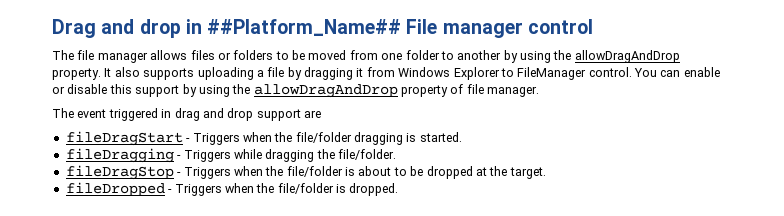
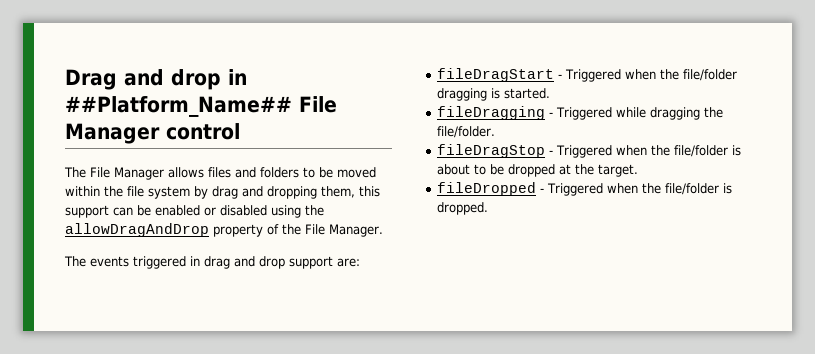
- Drag and drop in ##Platform_Name## File manager control
+ Drag and drop in ##Platform_Name## File Manager control
- The file manager allows files or folders to be moved from one folder to another by using the allowDragAndDrop property. It also supports uploading a file by dragging it from Windows Explorer to FileManager control. You can enable or disable this support by using the allowDragAndDrop property of file manager.
- The event triggered in drag and drop support are
+ The File Manager allows files and folders to be moved within the file system by drag and dropping them, this support can be enabled or disabled using the allowDragAndDrop property of the File Manager.
+ The events triggered in drag and drop support are:
- fileDragStart - Triggers when the file/folder dragging is started.
+ fileDragStart - Triggered when the file/folder dragging is started.
- fileDragging - Triggers while dragging the file/folder.
+ fileDragging - Triggered while dragging the file/folder.
- fileDragStop - Triggers when the file/folder is about to be dropped at the target.
+ fileDragStop - Triggered when the file/folder is about to be dropped at the target.
- fileDropped - Triggers when the file/folder is dropped.
+ fileDropped - Triggered when the file/folder is dropped.

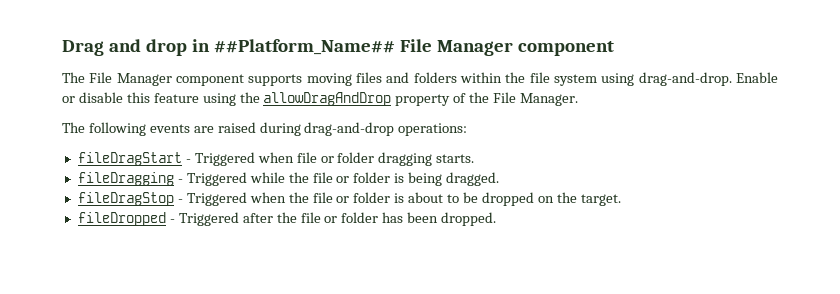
- Drag and drop in ##Platform_Name## File Manager control
+ Drag and drop in ##Platform_Name## File Manager component
- The File Manager allows files and folders to be moved within the file system by drag and dropping them, this support can be enabled or disabled using the allowDragAndDrop property of the File Manager.
+ The File Manager component supports moving files and folders within the file system using drag-and-drop. Enable or disable this feature using the allowDragAndDrop property of the File Manager.
- The events triggered in drag and drop support are:
+ The following events are raised during drag-and-drop operations:
- fileDragStart - Triggered when the file/folder dragging is started.
+ fileDragStart - Triggered when file or folder dragging starts.
- fileDragging - Triggered while dragging the file/folder.
+ fileDragging - Triggered while the file or folder is being dragged.
- fileDragStop - Triggered when the file/folder is about to be dropped at the target.
+ fileDragStop - Triggered when the file or folder is about to be dropped on the target.
- fileDropped - Triggered when the file/folder is dropped.
+ fileDropped - Triggered after the file or folder has been dropped.

